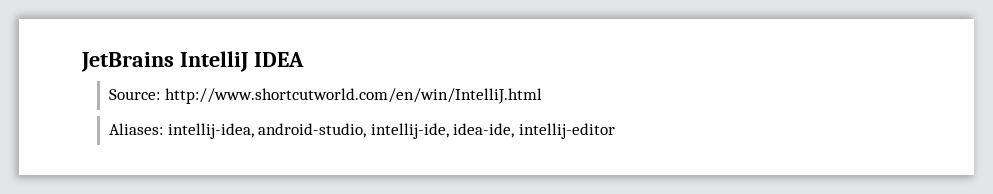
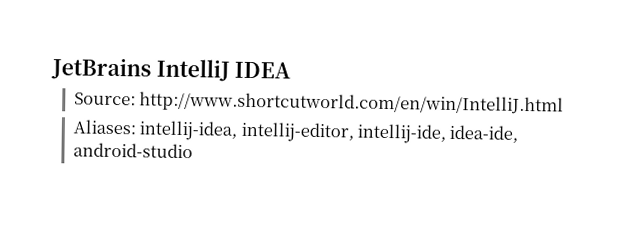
- Aliases: intellij-idea, android-studio, intellij-ide, idea-ide, intellij-editor
+ Aliases: intellij-idea, intellij-editor, intellij-ide, idea-ide, android-studio

